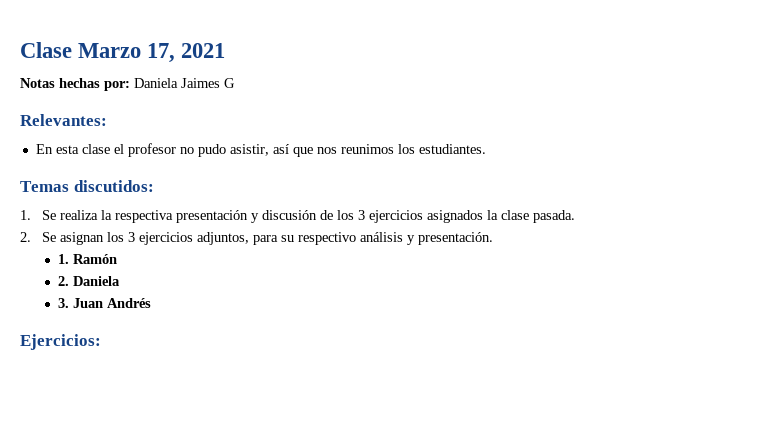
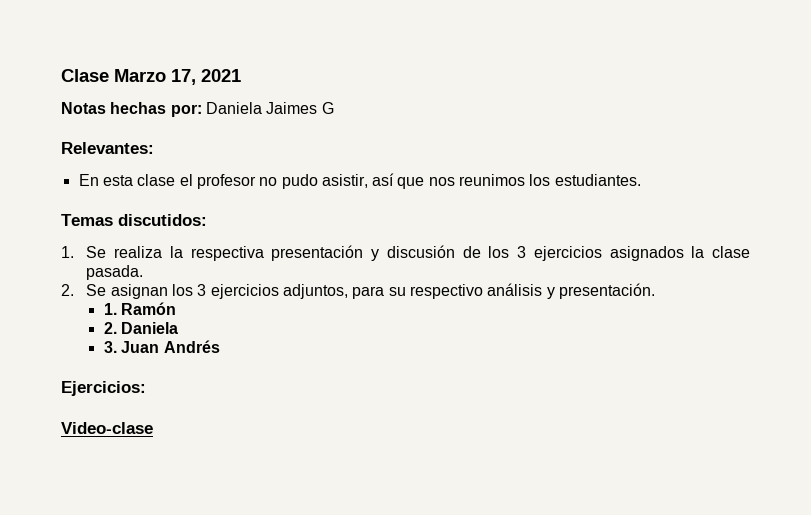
+ Video-clase

